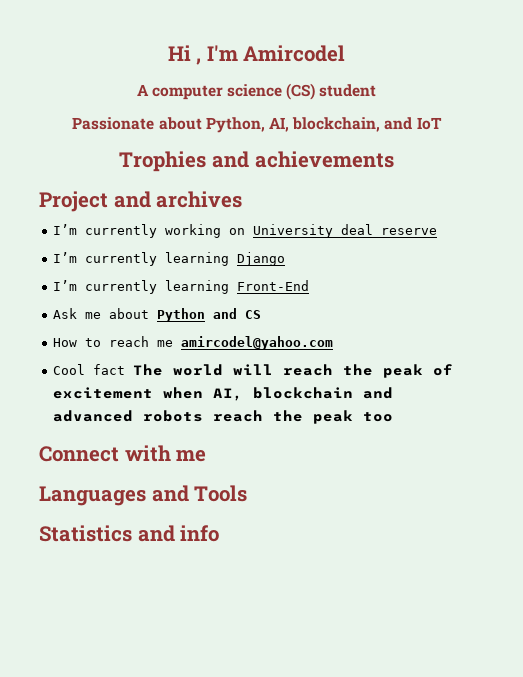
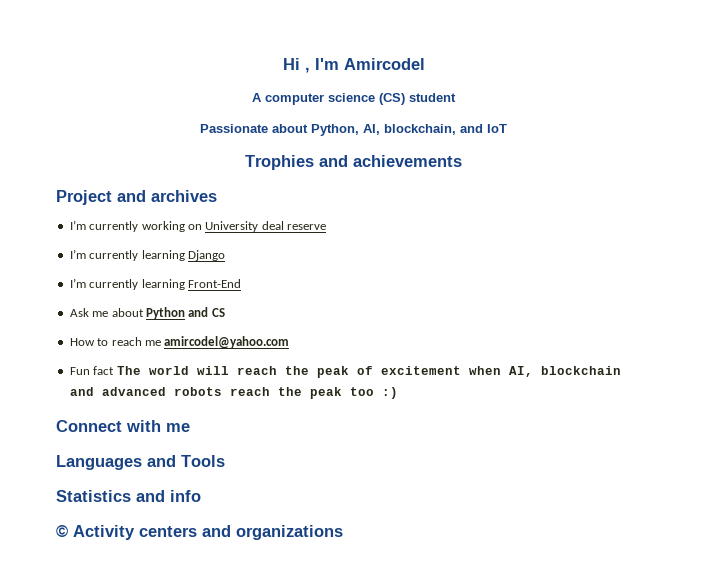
- Cool fact The world will reach the peak of excitement when AI, blockchain and advanced robots reach the peak too
+ Fun fact The world will reach the peak of excitement when AI, blockchain and advanced robots reach the peak too :)
+ © Activity centers and organizations

